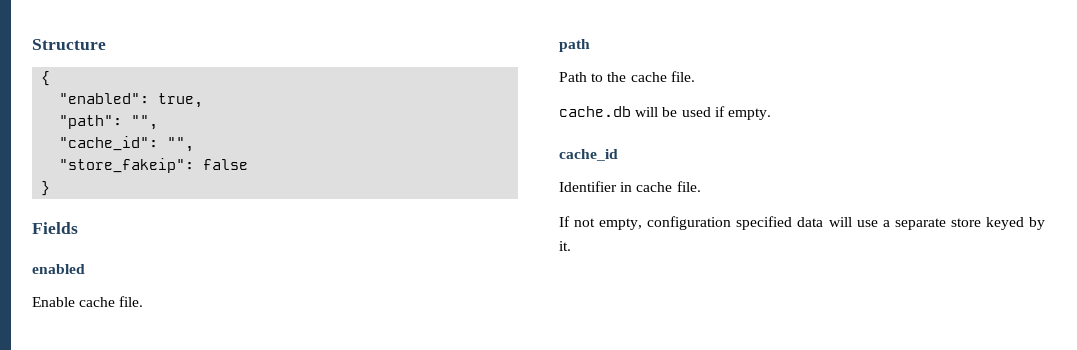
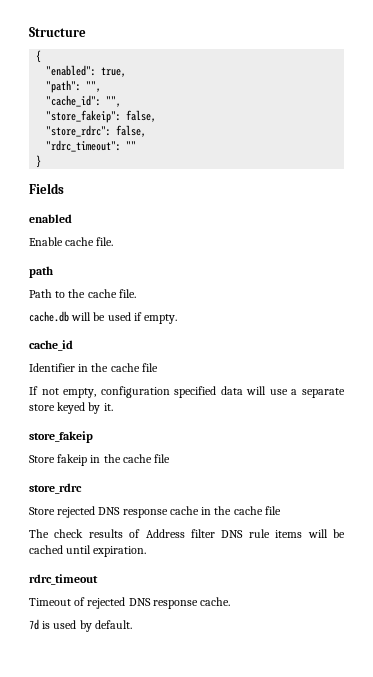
- "store_fakeip": false
+ "store_fakeip": false,
+ "store_rdrc": false,
+ "rdrc_timeout": ""
- Identifier in cache file.
+ Identifier in the cache file
+ store_fakeip
+ Store fakeip in the cache file
+ store_rdrc
+ Store rejected DNS response cache in the cache file
+ The check results of Address filter DNS rule items will be cached until expiration.
+ rdrc_timeout
+ Timeout of rejected DNS response cache.
+ 7d is used by default.

